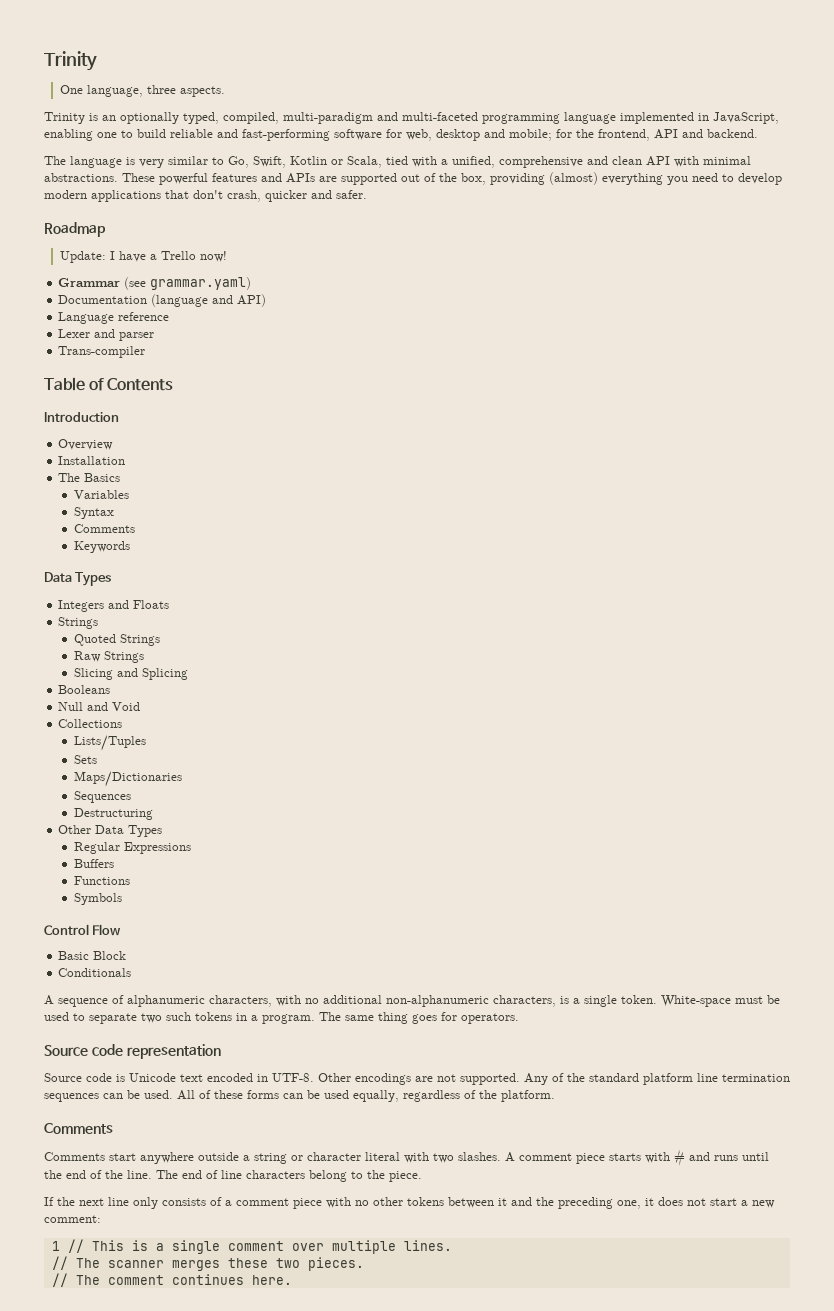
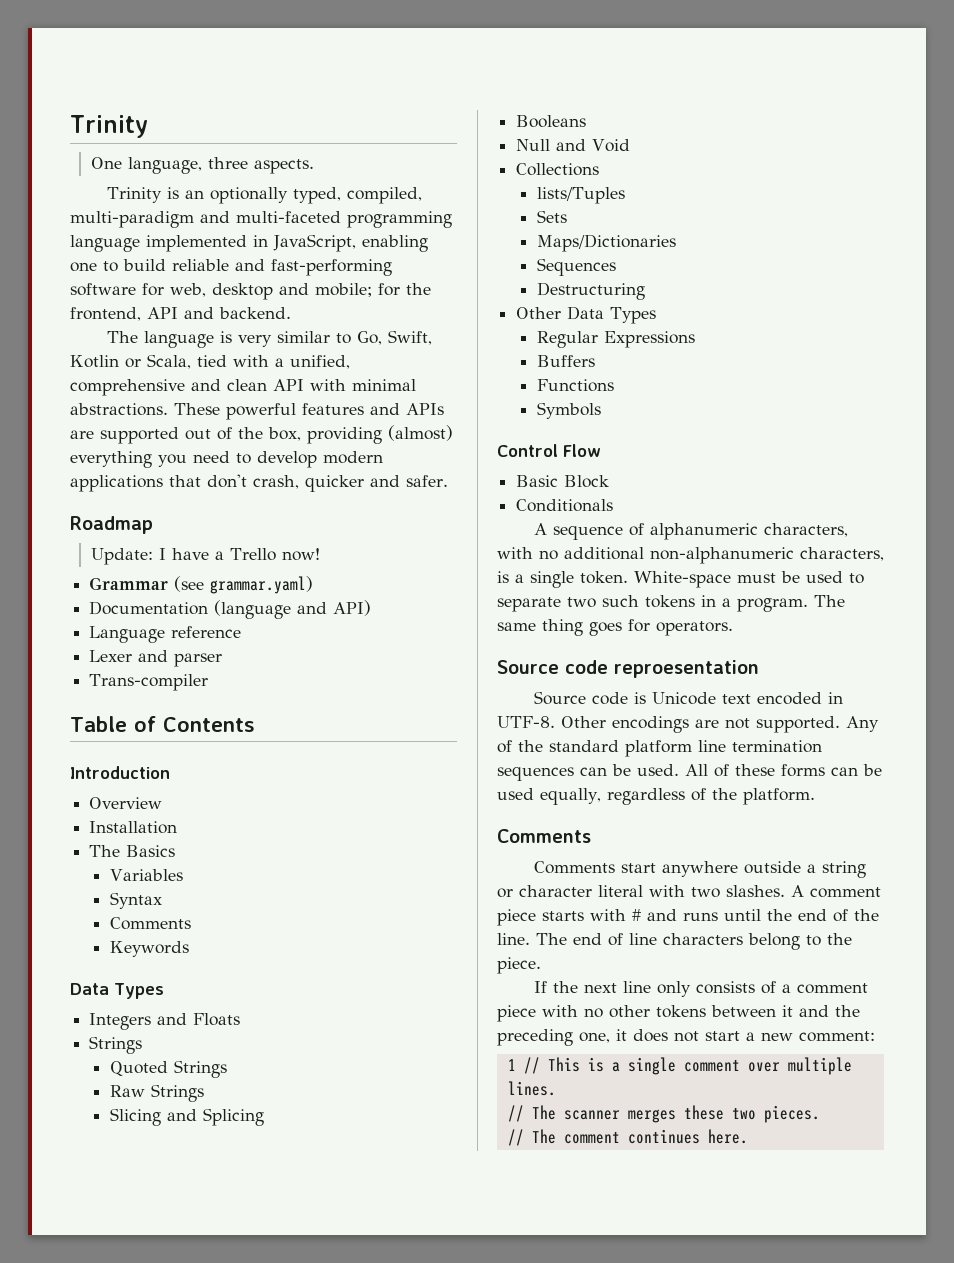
- Lists/Tuples
+ lists/Tuples
- Source code representation
+ Source code reproesentation

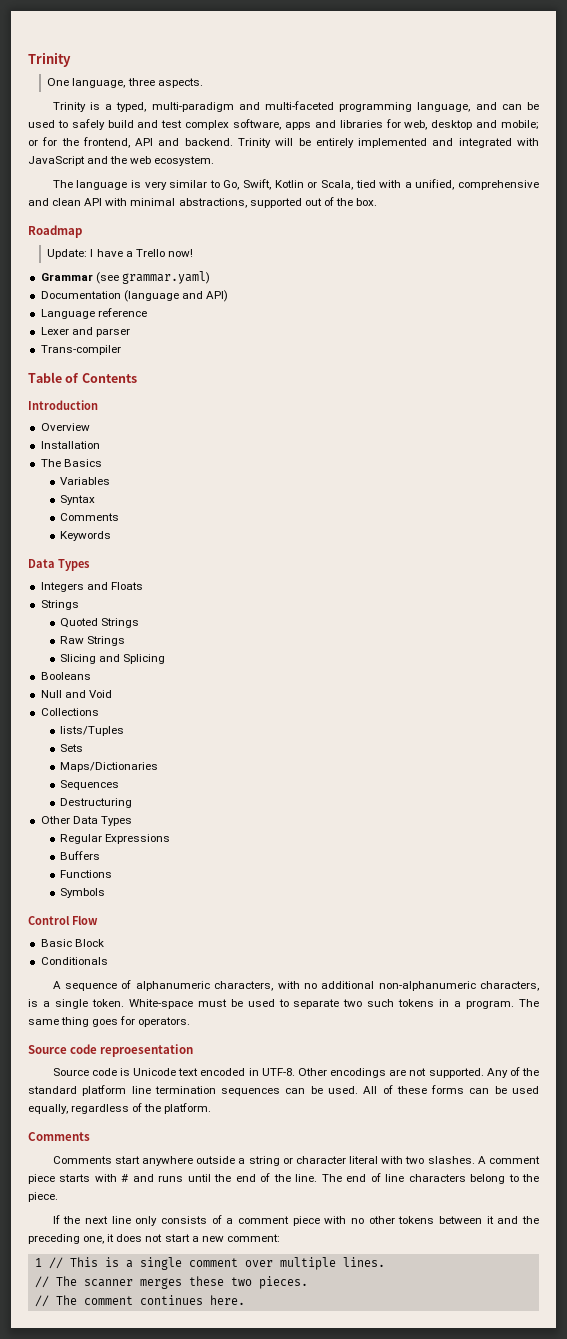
- Trinity is an optionally typed, compiled, multi-paradigm and multi-faceted programming language implemented in JavaScript, enabling one to build reliable and fast-performing software for web, desktop and mobile; for the frontend, API and backend.
+ Trinity is a typed, multi-paradigm and multi-faceted programming language, and can be used to safely build and test complex software, apps and libraries for web, desktop and mobile; or for the frontend, API and backend. Trinity will be entirely implemented and integrated with JavaScript and the web ecosystem.
- The language is very similar to Go, Swift, Kotlin or Scala, tied with a unified, comprehensive and clean API with minimal abstractions. These powerful features and APIs are supported out of the box, providing (almost) everything you need to develop modern applications that don't crash, quicker and safer.
+ The language is very similar to Go, Swift, Kotlin or Scala, tied with a unified, comprehensive and clean API with minimal abstractions, supported out of the box.

